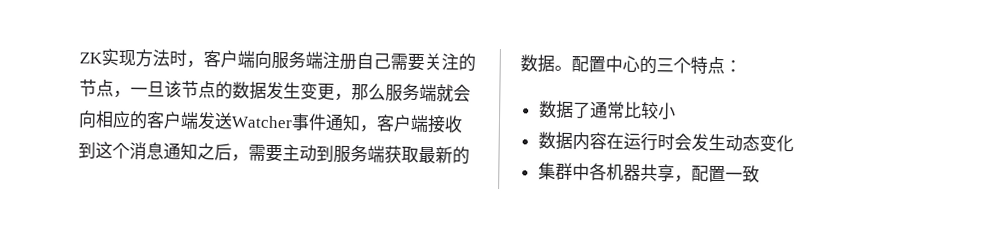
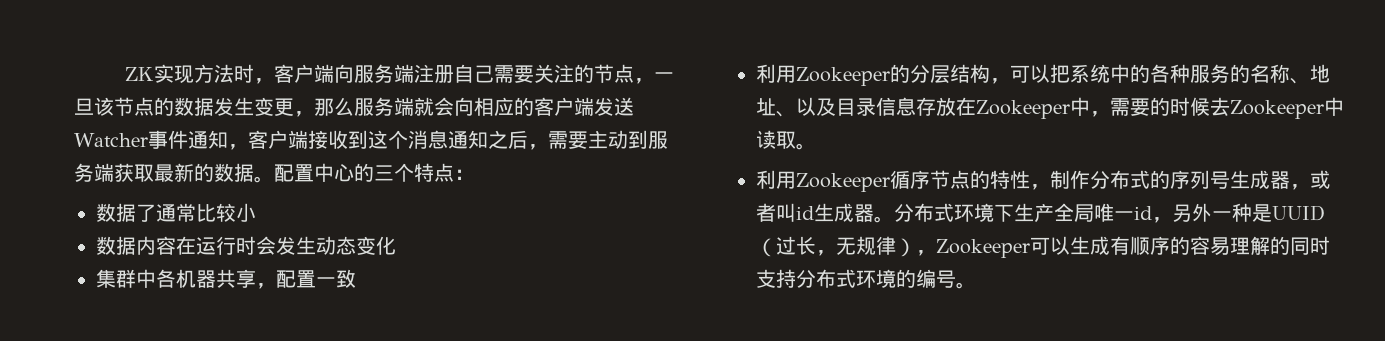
+ 利用Zookeeper的分层结构，可以把系统中的各种服务的名称、地址、以及目录信息存放在Zookeeper中，需要的时候去Zookeeper中读取。
+ 利用Zookeeper循序节点的特性，制作分布式的序列号生成器，或者叫id生成器。分布式环境下生产全局唯一id，另外一种是UUID（过长，无规律），Zookeeper可以生成有顺序的容易理解的同时支持分布式环境的编号。

